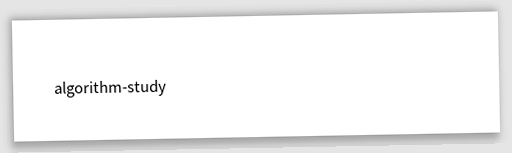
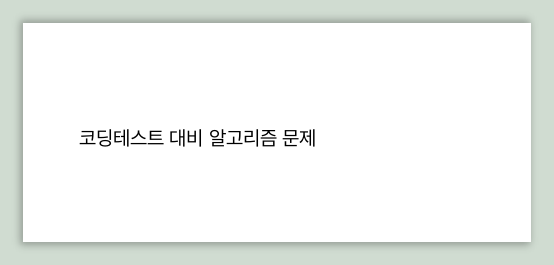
- algorithm-study
+ 코딩테스트 대비 알고리즘 문제

